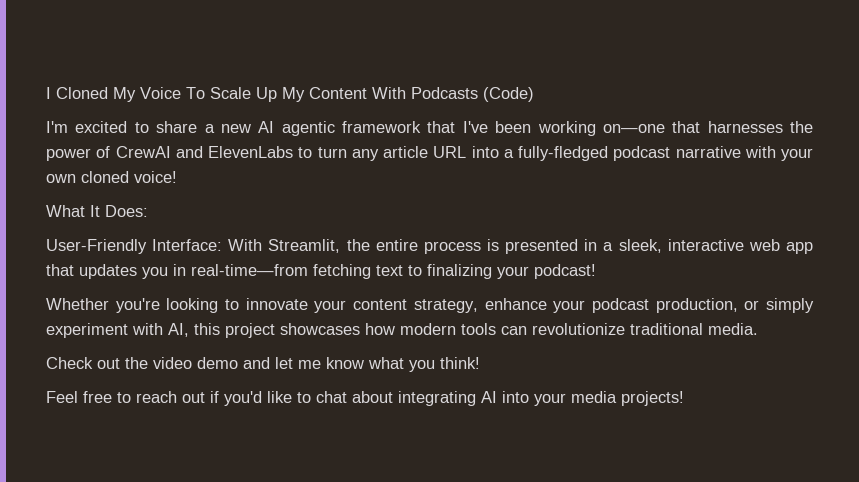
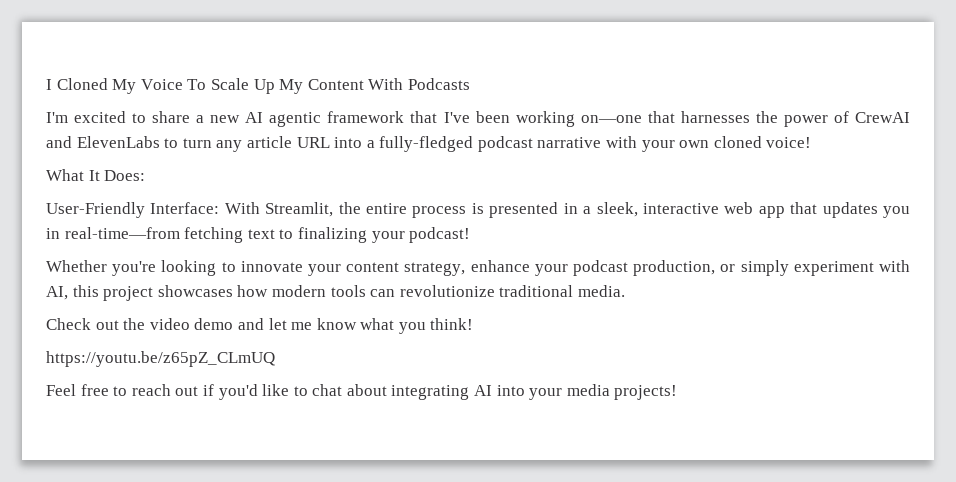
- I Cloned My Voice To Scale Up My Content With Podcasts (Code)
+ I Cloned My Voice To Scale Up My Content With Podcasts
+ https://youtu.be/z65pZ_CLmUQ

